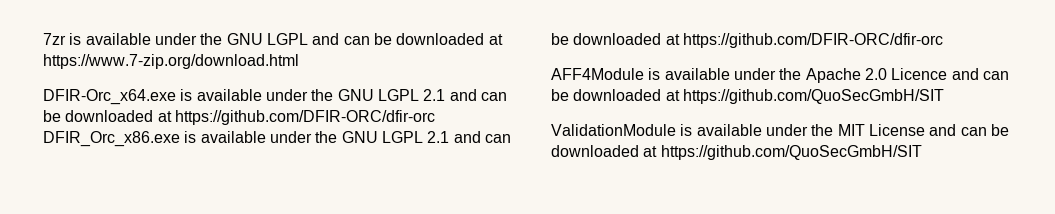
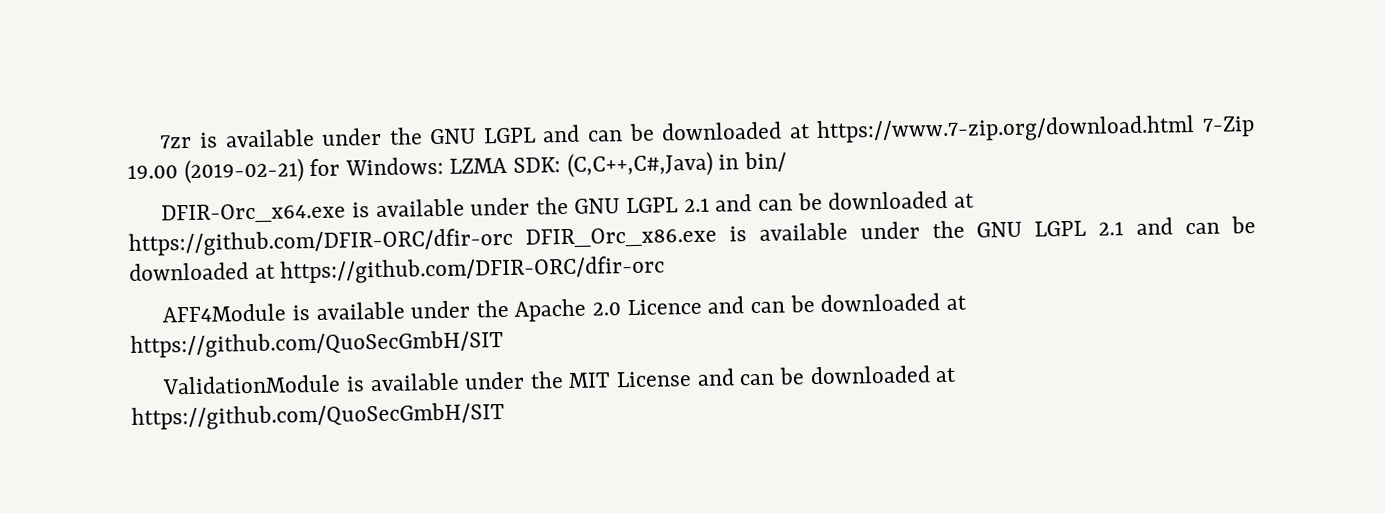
- 7zr is available under the GNU LGPL and can be downloaded at https://www.7-zip.org/download.html
+ 7zr is available under the GNU LGPL and can be downloaded at https://www.7-zip.org/download.html 7-Zip 19.00 (2019-02-21) for Windows: LZMA SDK: (C,C++,C#,Java) in bin/

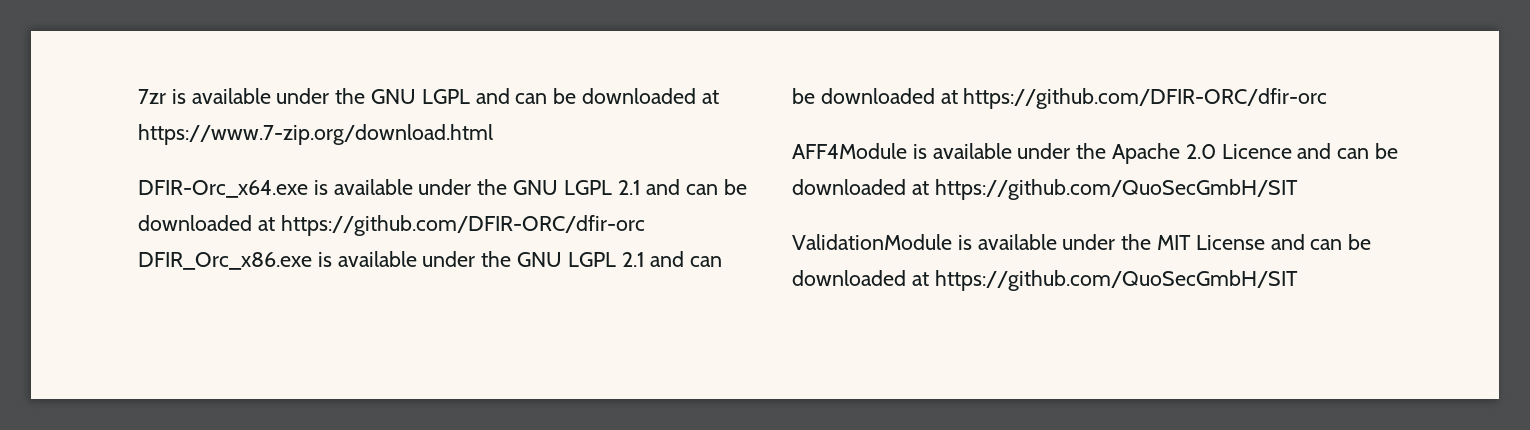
- 7zr is available under the GNU LGPL and can be downloaded at https://www.7-zip.org/download.html 7-Zip 19.00 (2019-02-21) for Windows: LZMA SDK: (C,C++,C#,Java) in bin/
+ 7zr is available under the GNU LGPL and can be downloaded at https://www.7-zip.org/download.html

